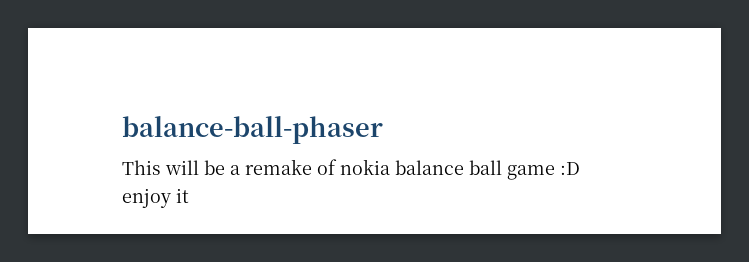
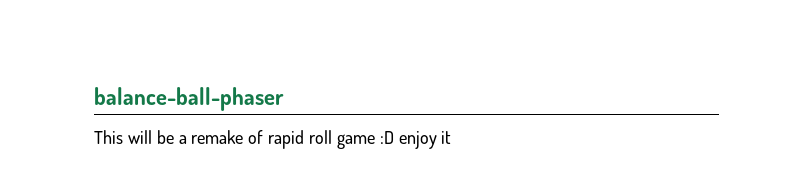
- This will be a remake of nokia balance ball game :D enjoy it
+ This will be a remake of rapid roll game :D enjoy it

